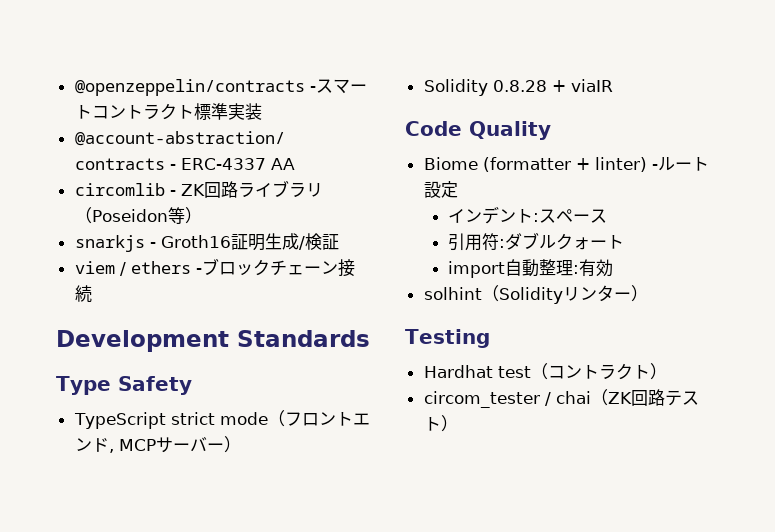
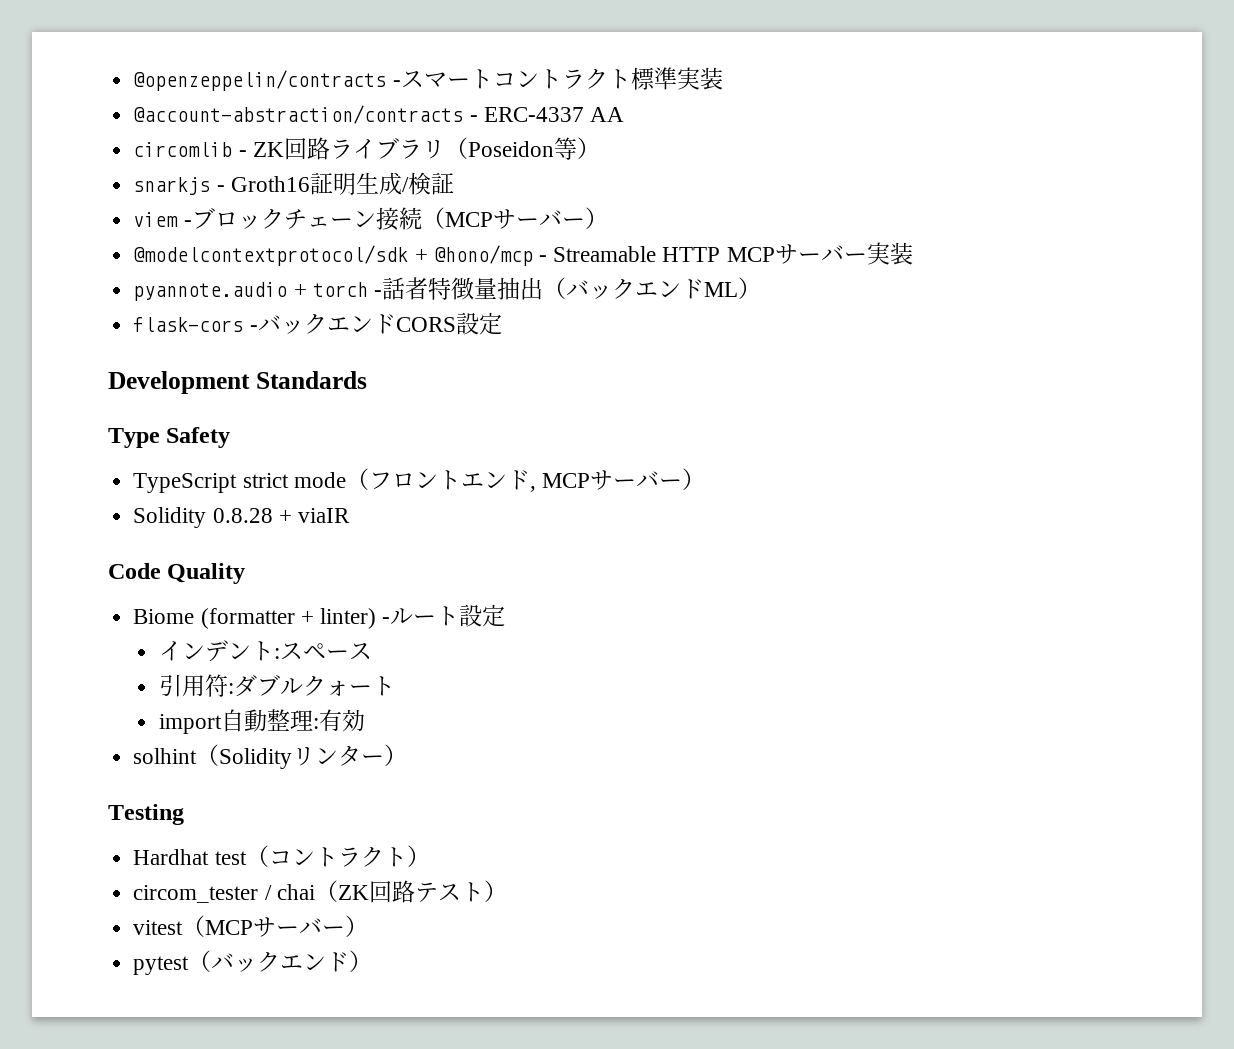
- viem / ethers -ブロックチェーン接続
+ viem -ブロックチェーン接続（MCPサーバー）
+ @modelcontextprotocol/sdk + @hono/mcp - Streamable HTTP MCPサーバー実装
+ pyannote.audio + torch -話者特徴量抽出（バックエンドML）
+ flask-cors -バックエンドCORS設定
+ vitest（MCPサーバー）
+ pytest（バックエンド）

